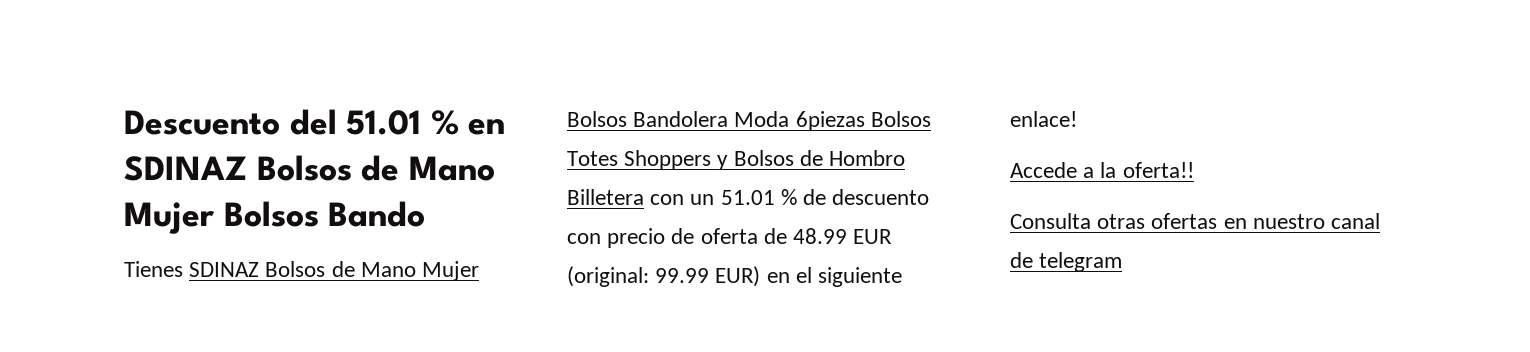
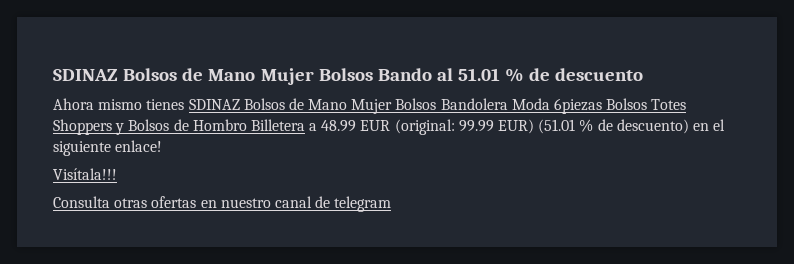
- Descuento del 51.01 % en SDINAZ Bolsos de Mano Mujer Bolsos Bando
- Tienes SDINAZ Bolsos de Mano Mujer Bolsos Bandolera Moda 6piezas Bolsos Totes Shoppers y Bolsos de Hombro Billetera con un 51.01 % de descuento con precio de oferta de 48.99 EUR (original: 99.99 EUR) en el siguiente enlace!
+ SDINAZ Bolsos de Mano Mujer Bolsos Bando al 51.01 % de descuento
+ Ahora mismo tienes SDINAZ Bolsos de Mano Mujer Bolsos Bandolera Moda 6piezas Bolsos Totes Shoppers y Bolsos de Hombro Billetera a 48.99 EUR (original: 99.99 EUR) (51.01 % de descuento) en el siguiente enlace!
- Accede a la oferta!!
+ Visítala!!!

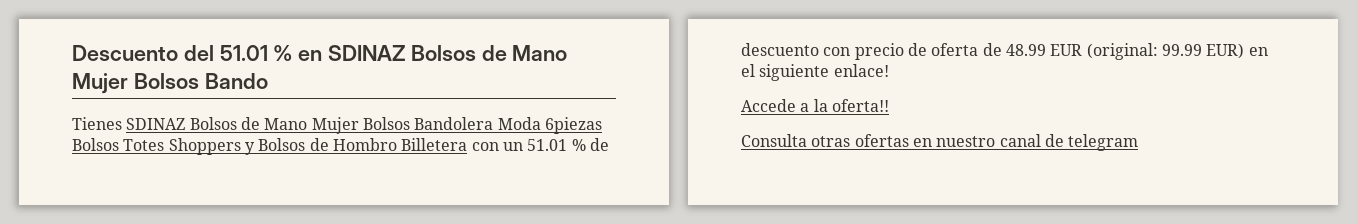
- SDINAZ Bolsos de Mano Mujer Bolsos Bando al 51.01 % de descuento
- Ahora mismo tienes SDINAZ Bolsos de Mano Mujer Bolsos Bandolera Moda 6piezas Bolsos Totes Shoppers y Bolsos de Hombro Billetera a 48.99 EUR (original: 99.99 EUR) (51.01 % de descuento) en el siguiente enlace!
+ Descuento del 51.01 % en SDINAZ Bolsos de Mano Mujer Bolsos Bando
+ Tienes SDINAZ Bolsos de Mano Mujer Bolsos Bandolera Moda 6piezas Bolsos Totes Shoppers y Bolsos de Hombro Billetera con un 51.01 % de descuento con precio de oferta de 48.99 EUR (original: 99.99 EUR) en el siguiente enlace!
- Visítala!!!
+ Accede a la oferta!!

